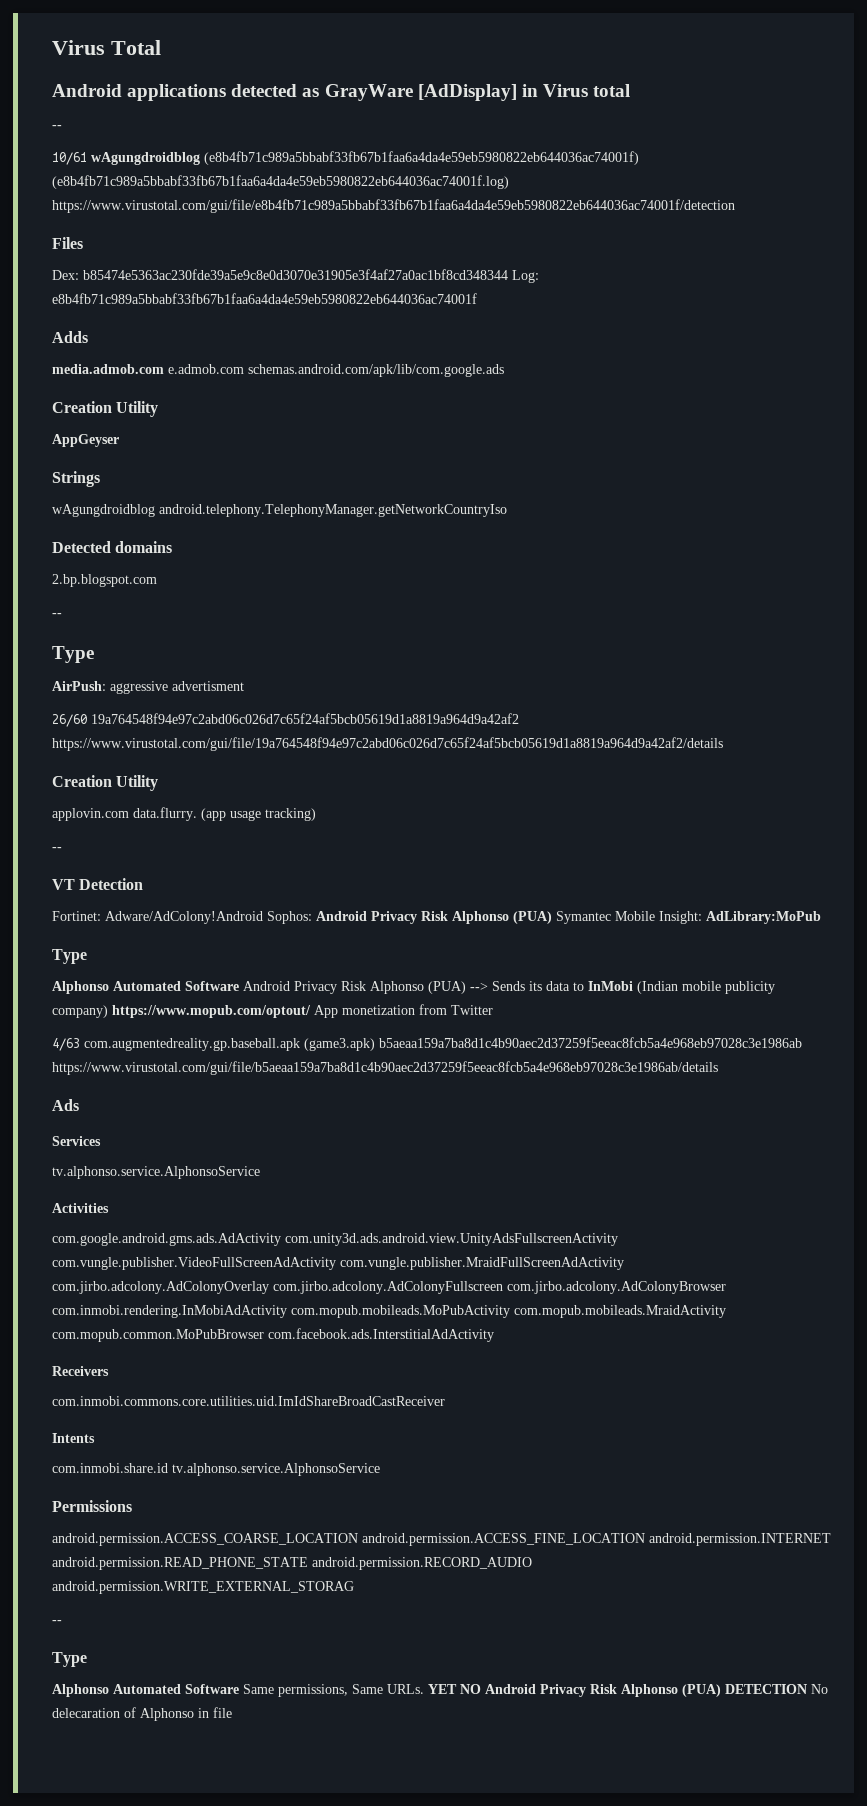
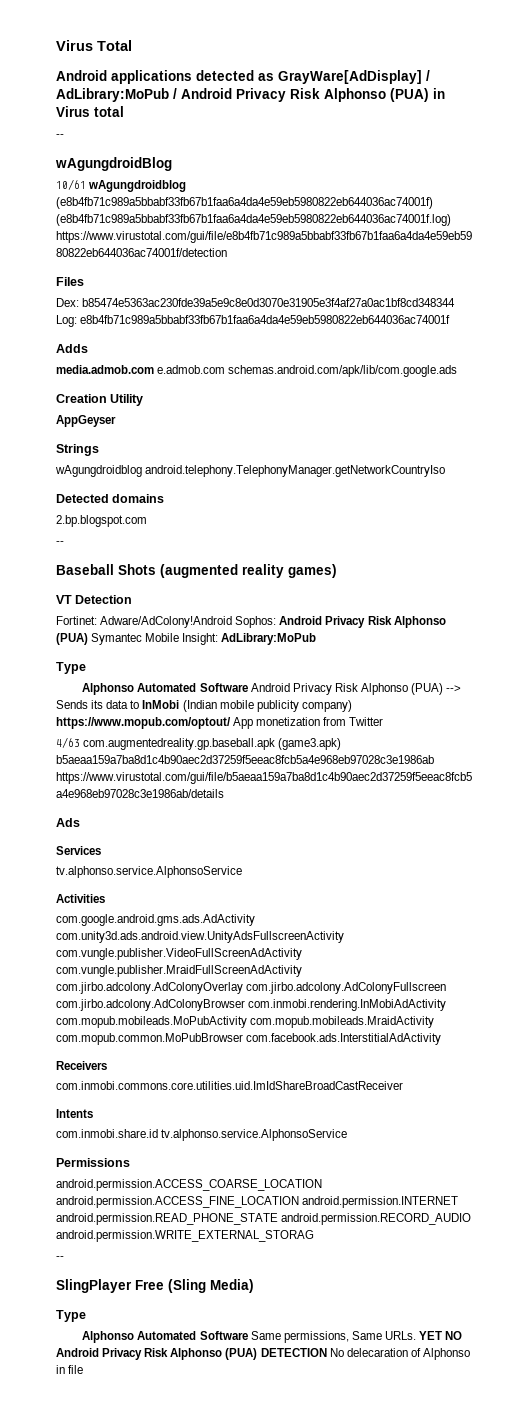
- Android applications detected as GrayWare [AdDisplay] in Virus total
+ Android applications detected as GrayWare[AdDisplay] / AdLibrary:MoPub / Android Privacy Risk Alphonso (PUA) in Virus total
+ wAgungdroidBlog
  2.bp.blogspot.com
  --
- Type
- AirPush: aggressive advertisment
- 26/60 19a764548f94e97c2abd06c026d7c65f24af5bcb05619d1a8819a964d9a42af2 https://www.virustotal.com/gui/file/19a764548f94e97c2abd06c026d7c65f24af5bcb05619d1a8819a964d9a42af2/details
- Creation Utility
- applovin.com data.flurry. (app usage tracking)
- --
+ Baseball Shots (augmented reality games)
+ SlingPlayer Free (Sling Media)

